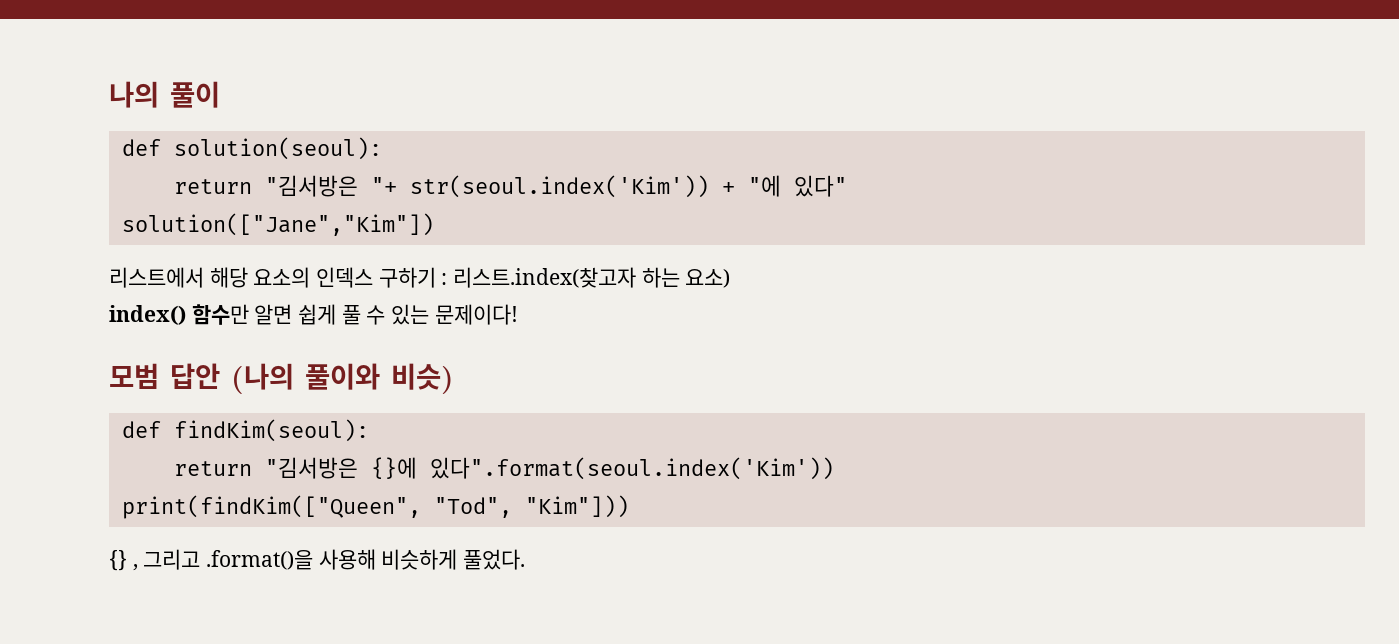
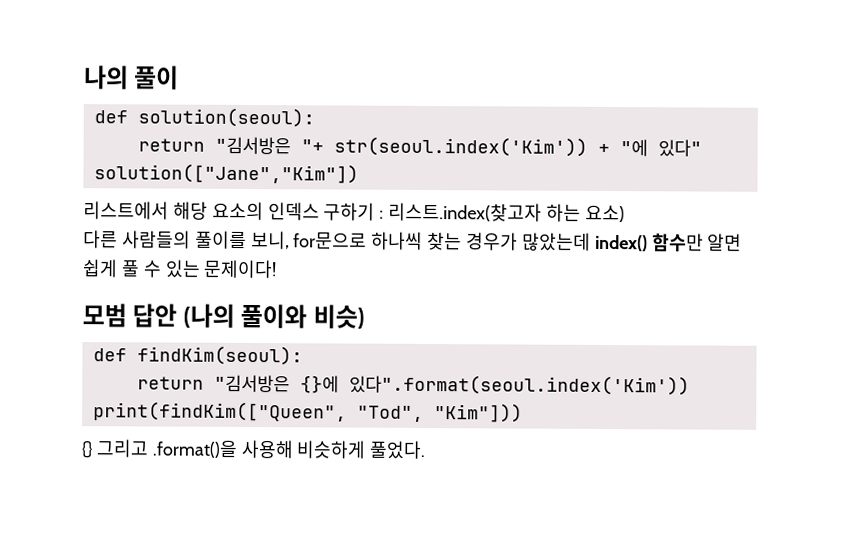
- index() 함수만 알면 쉽게 풀 수 있는 문제이다!
+ 다른 사람들의 풀이를 보니, for문으로 하나씩 찾는 경우가 많았는데 index() 함수만 알면 쉽게 풀 수 있는 문제이다!
- {} , 그리고 .format()을 사용해 비슷하게 풀었다.
+ {} 그리고 .format()을 사용해 비슷하게 풀었다.

